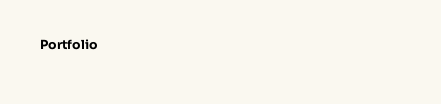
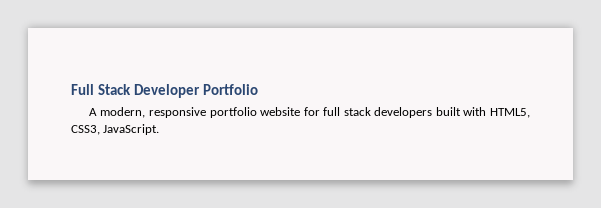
- Portfolio
+ Full Stack Developer Portfolio
+ A modern, responsive portfolio website for full stack developers built with HTML5, CSS3, JavaScript.

